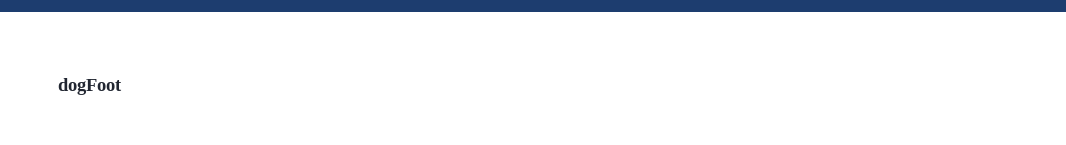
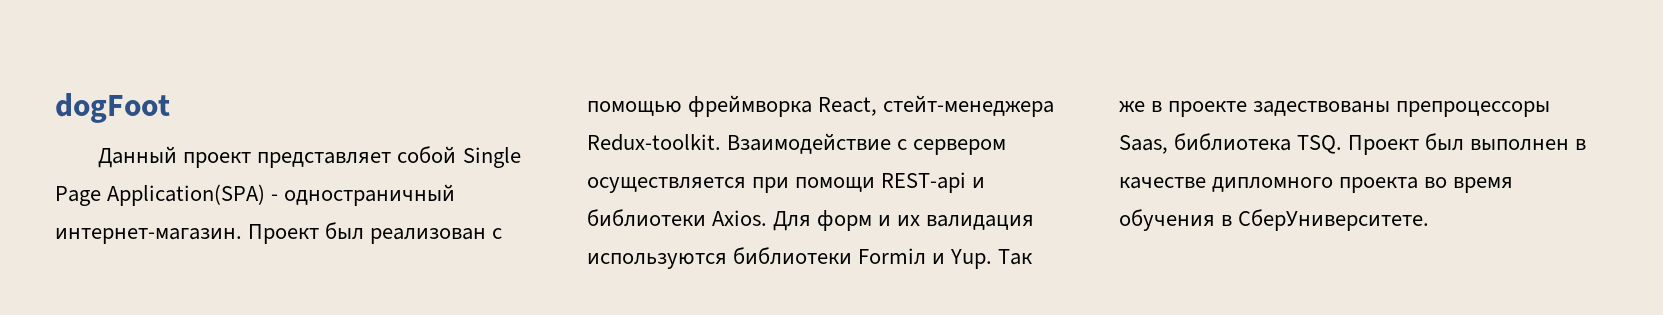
+ Данный проект представляет собой Single Page Application(SPA) - одностраничный интернет-магазин. Проект был реализован с помощью фреймворка React, стейт-менеджера Redux-toolkit. Взаимодействие с сервером осуществляется при помощи REST-api и библиотеки Axios. Для форм и их валидация используются библиотеки Formiл и Yup. Так же в проекте задествованы препроцессоры Saas, библиотека TSQ. Проект был выполнен в качестве дипломного проекта во время обучения в СберУниверситете.

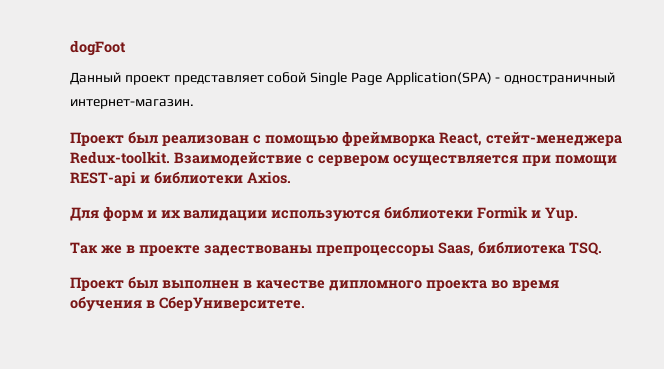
- Данный проект представляет собой Single Page Application(SPA) - одностраничный интернет-магазин. Проект был реализован с помощью фреймворка React, стейт-менеджера Redux-toolkit.
+ Данный проект представляет собой Single Page Application(SPA) - одностраничный интернет-магазин.
+ Проект был реализован с помощью фреймворка React, стейт-менеджера Redux-toolkit.
- Взаимодействие с сервером осуществляется при помощи REST-api и библиотеки Axios. Для форм и их валидация используются библиотеки Formiл и Yup. Так же в проекте задествованы препроцессоры Saas, библиотека TSQ. Проект был выполнен в качестве дипломного проекта во время обучения в СберУниверситете.
+ Взаимодействие с сервером осуществляется при помощи REST-api и библиотеки Axios.
+ Для форм и их валидации используются библиотеки Formik и Yup.
+ Так же в проекте задествованы препроцессоры Saas, библиотека TSQ.
+ Проект был выполнен в качестве дипломного проекта во время обучения в СберУниверситете.

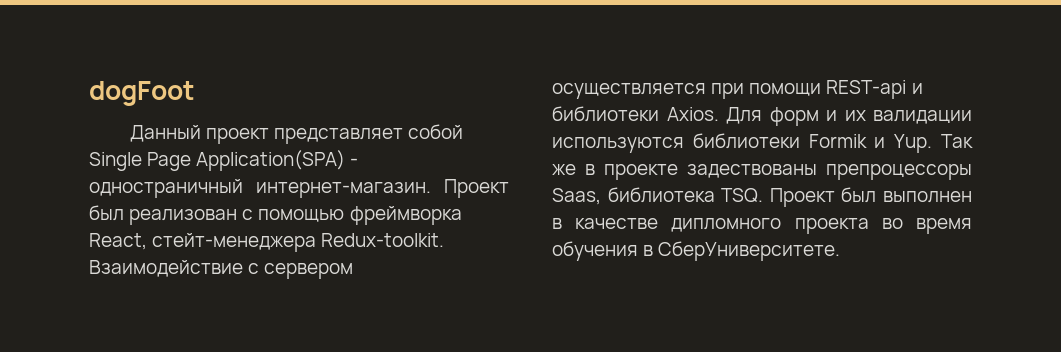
- Данный проект представляет собой Single Page Application(SPA) - одностраничный интернет-магазин.
- Проект был реализован с помощью фреймворка React, стейт-менеджера Redux-toolkit.
+ Данный проект представляет собой Single Page Application(SPA) - одностраничный интернет-магазин. Проект был реализован с помощью фреймворка React, стейт-менеджера Redux-toolkit.
- Взаимодействие с сервером осуществляется при помощи REST-api и библиотеки Axios.
- Для форм и их валидации используются библиотеки Formik и Yup.
- Так же в проекте задествованы препроцессоры Saas, библиотека TSQ.
- Проект был выполнен в качестве дипломного проекта во время обучения в СберУниверситете.
+ Взаимодействие с сервером осуществляется при помощи REST-api и библиотеки Axios. Для форм и их валидации используются библиотеки Formik и Yup. Так же в проекте задествованы препроцессоры Saas, библиотека TSQ. Проект был выполнен в качестве дипломного проекта во время обучения в СберУниверситете.

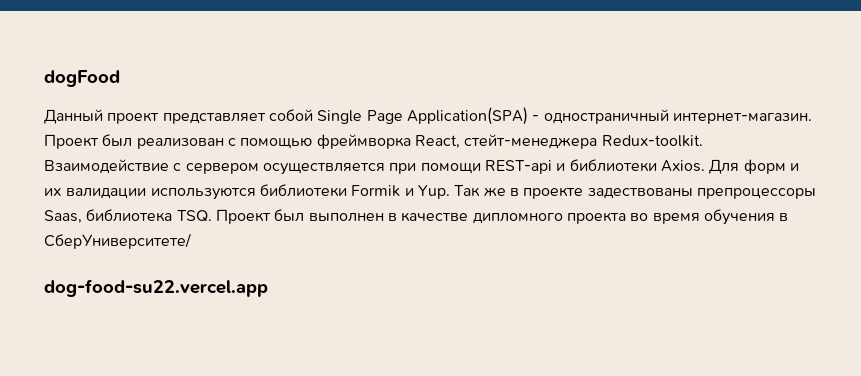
- dogFoot
+ dogFood
- Для форм и их валидации используются библиотеки Formik и Yup. Так же в проекте задествованы препроцессоры Saas, библиотека TSQ. Проект был выполнен в качестве дипломного проекта во время обучения в СберУниверситете.
+ Для форм и их валидации используются библиотеки Formik и Yup. Так же в проекте задествованы препроцессоры Saas, библиотека TSQ. Проект был выполнен в качестве дипломного проекта во время обучения в СберУниверситете/
+ dog-food-su22.vercel.app

